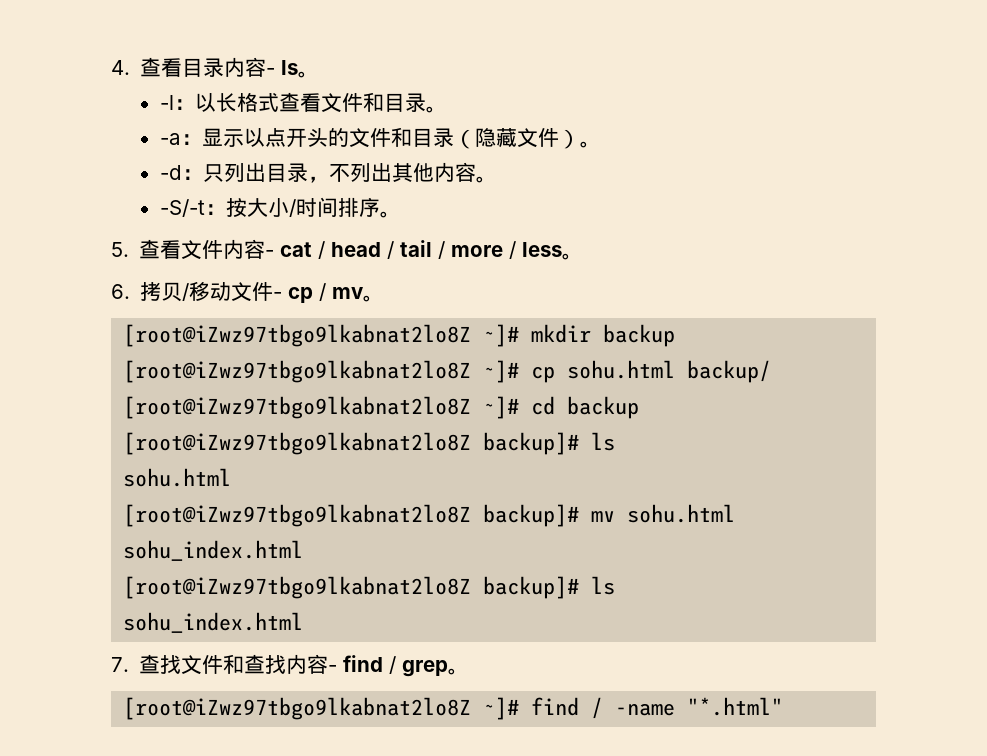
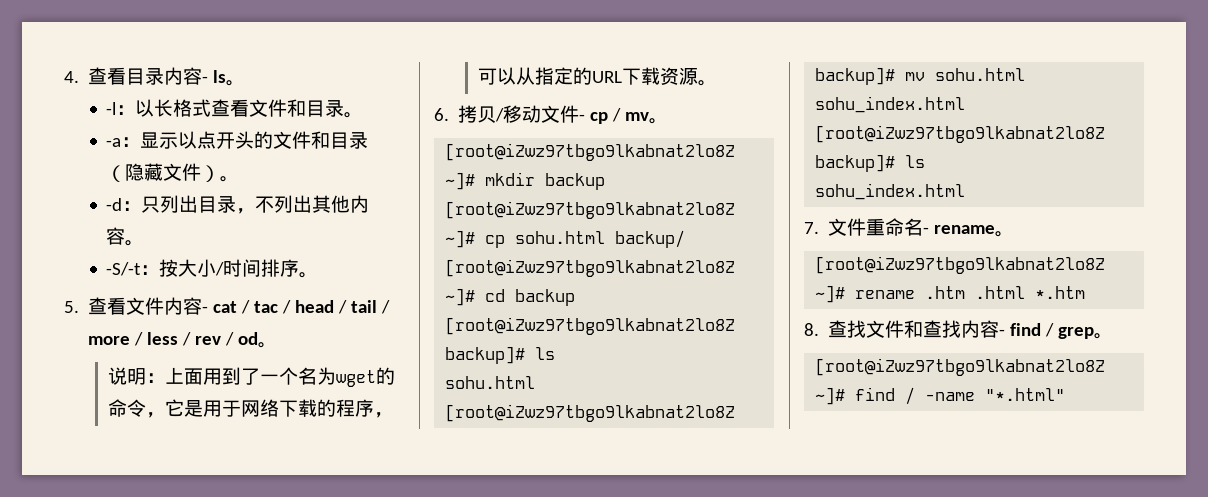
- 5.查看文件内容- cat / head / tail / more / less。
+ 5.查看文件内容- cat / tac / head / tail / more / less / rev / od。
+ 说明：上面用到了一个名为wget的命令，它是用于网络下载的程序，可以从指定的URL下载资源。
- 7.查找文件和查找内容- find / grep。
+ 7.文件重命名- rename。
+ [root@iZwz97tbgo9lkabnat2lo8Z ~]# rename .htm .html *.htm
+ 8.查找文件和查找内容- find / grep。

